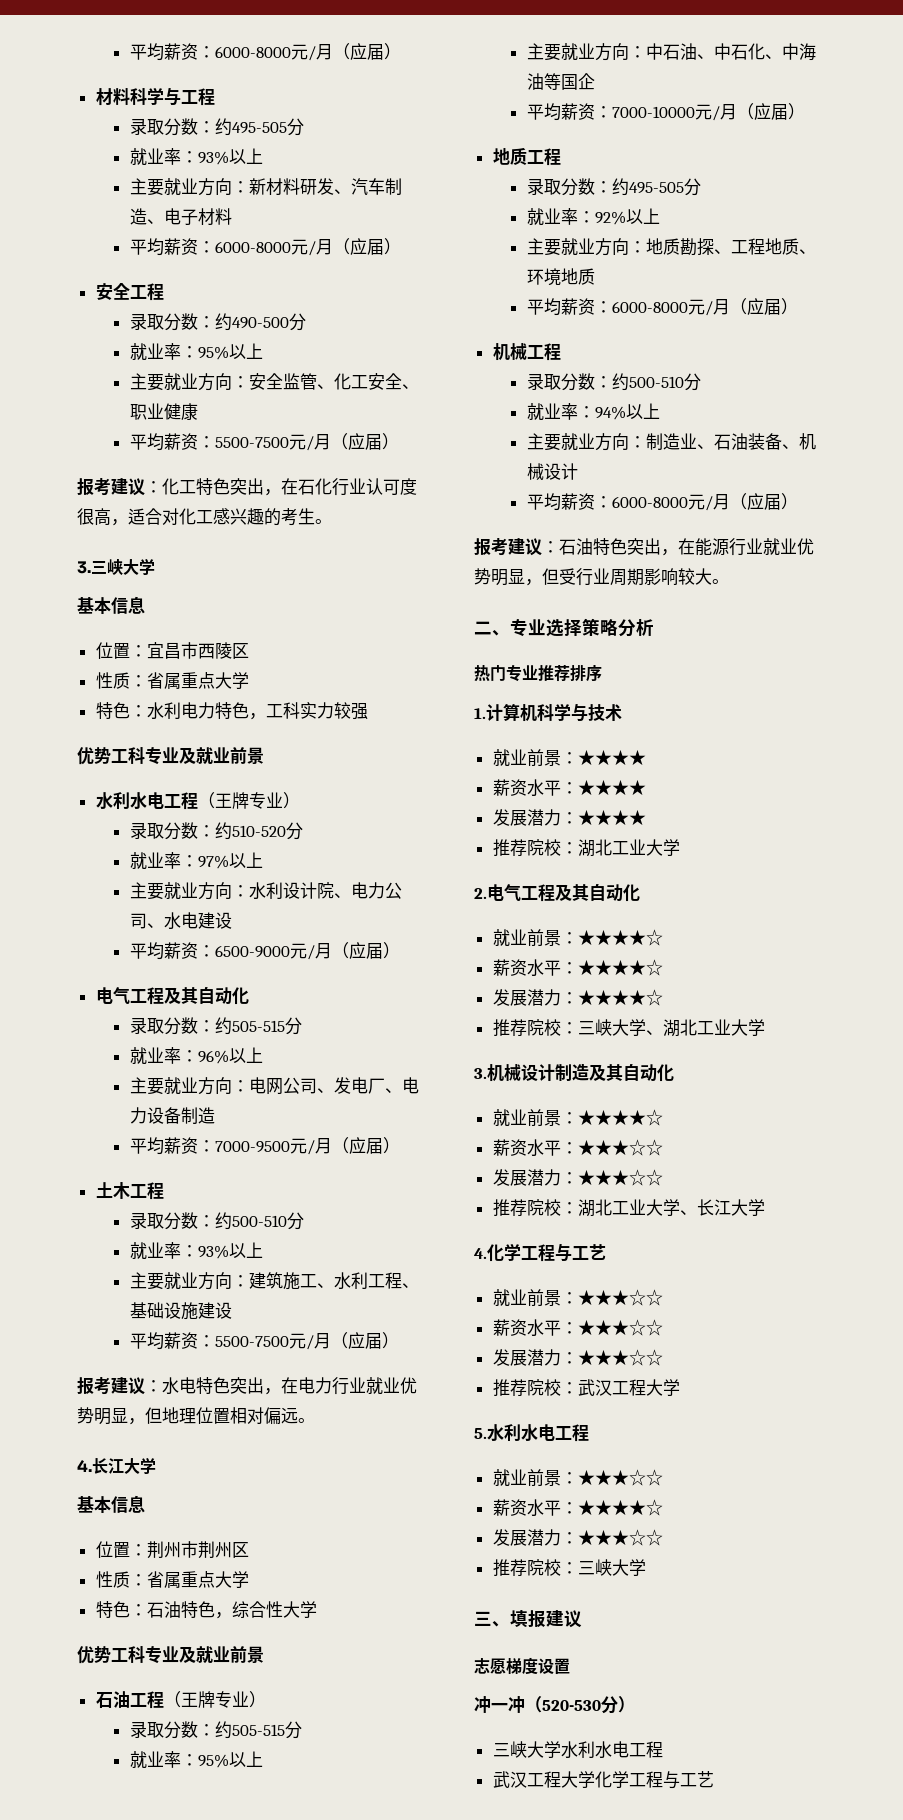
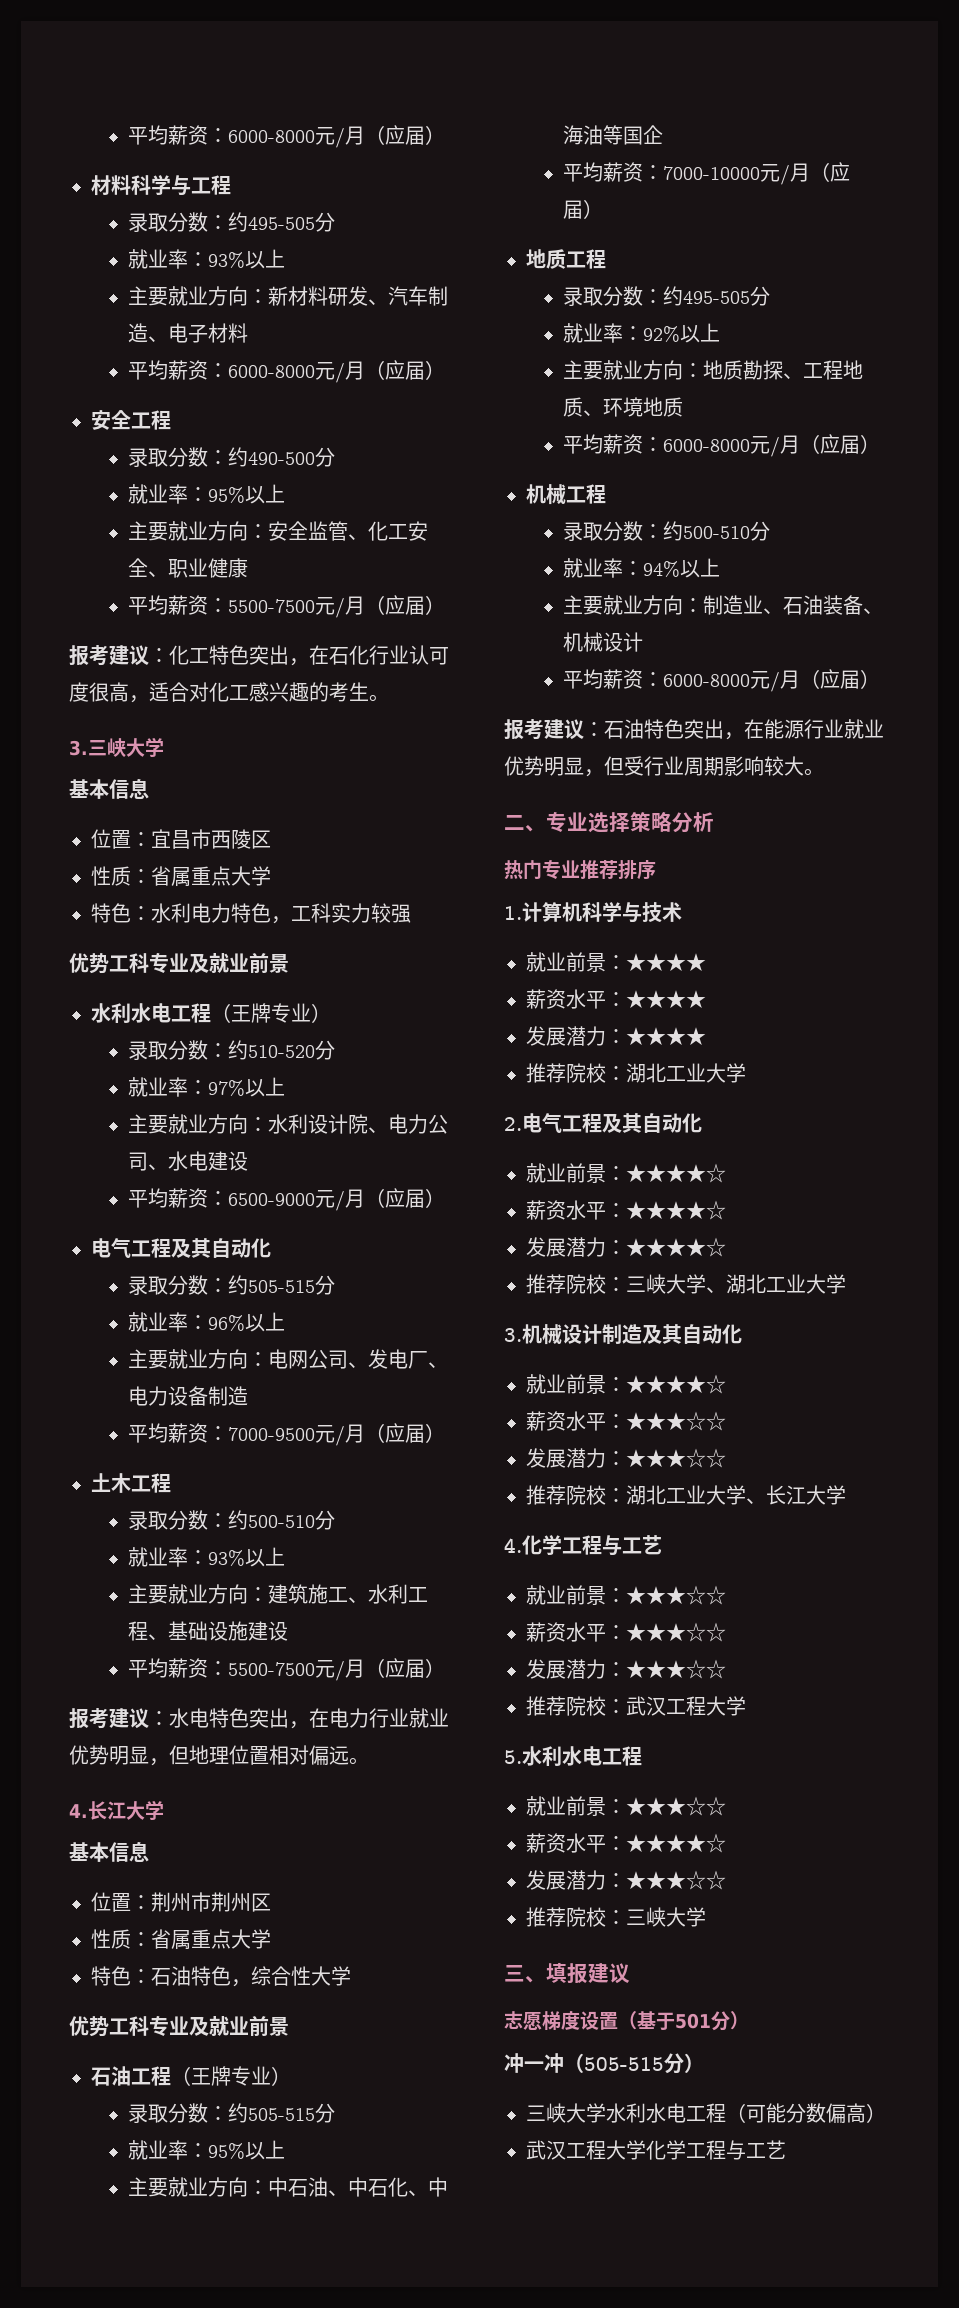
- 志愿梯度设置
+ 志愿梯度设置（基于501分）
- 冲一冲（520-530分）
+ 冲一冲（505-515分）
- 三峡大学水利水电工程
+ 三峡大学水利水电工程（可能分数偏高）

